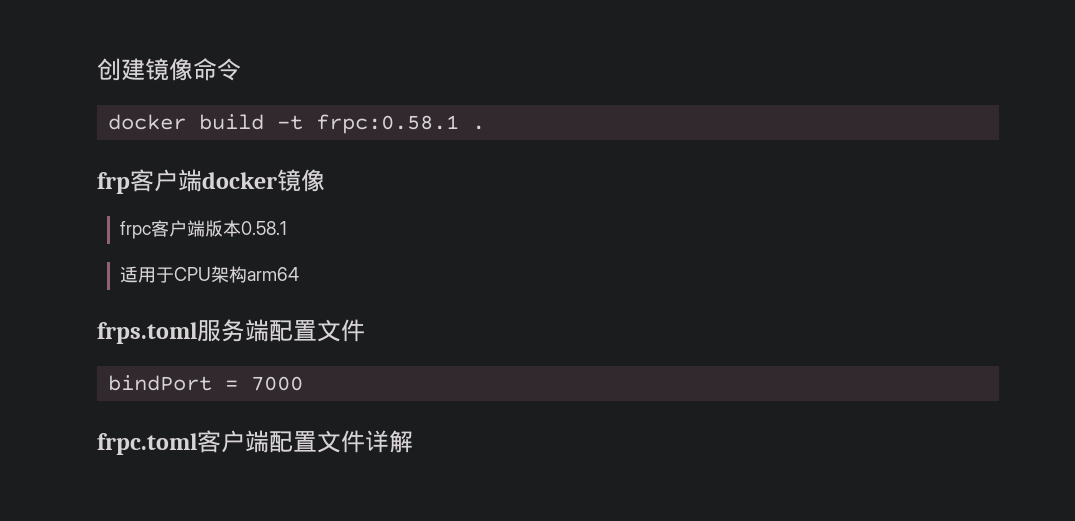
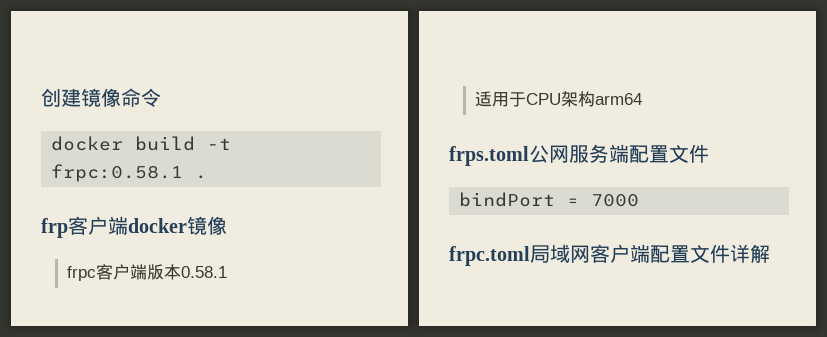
- frps.toml服务端配置文件
+ frps.toml公网服务端配置文件
- frpc.toml客户端配置文件详解
+ frpc.toml局域网客户端配置文件详解

